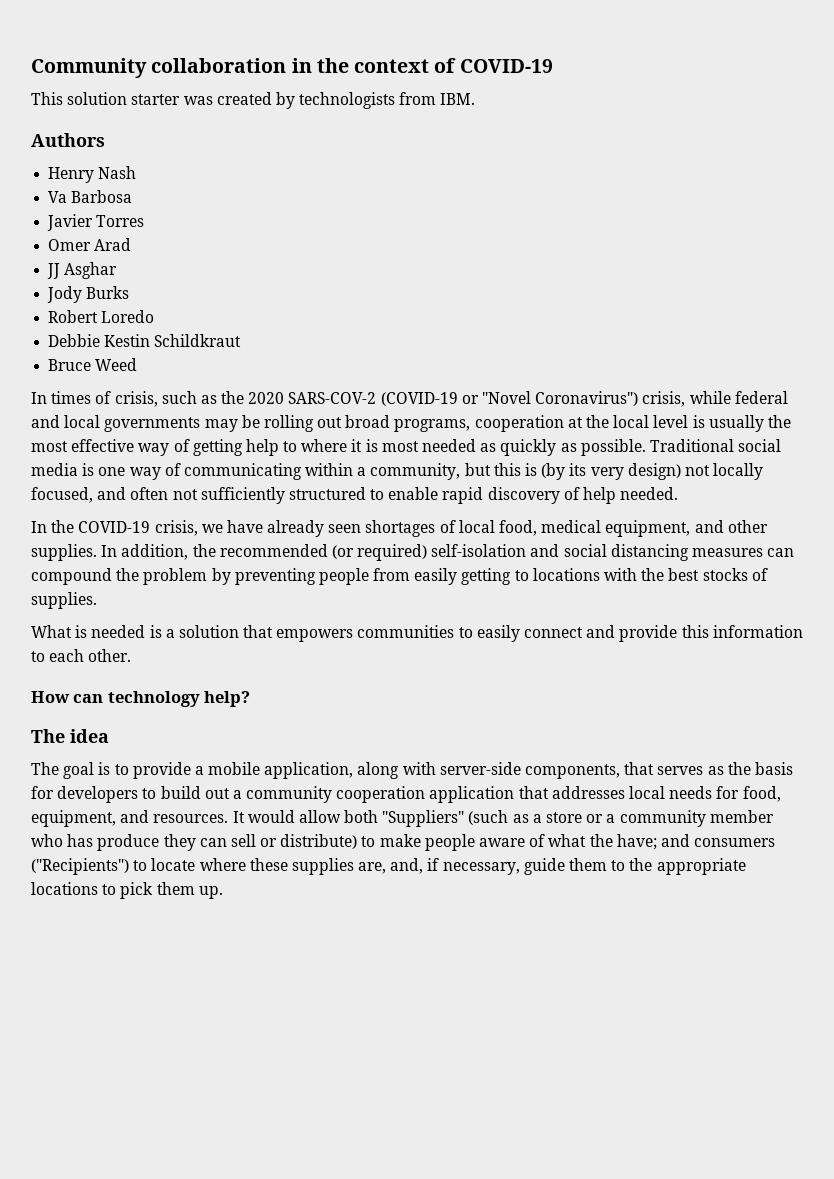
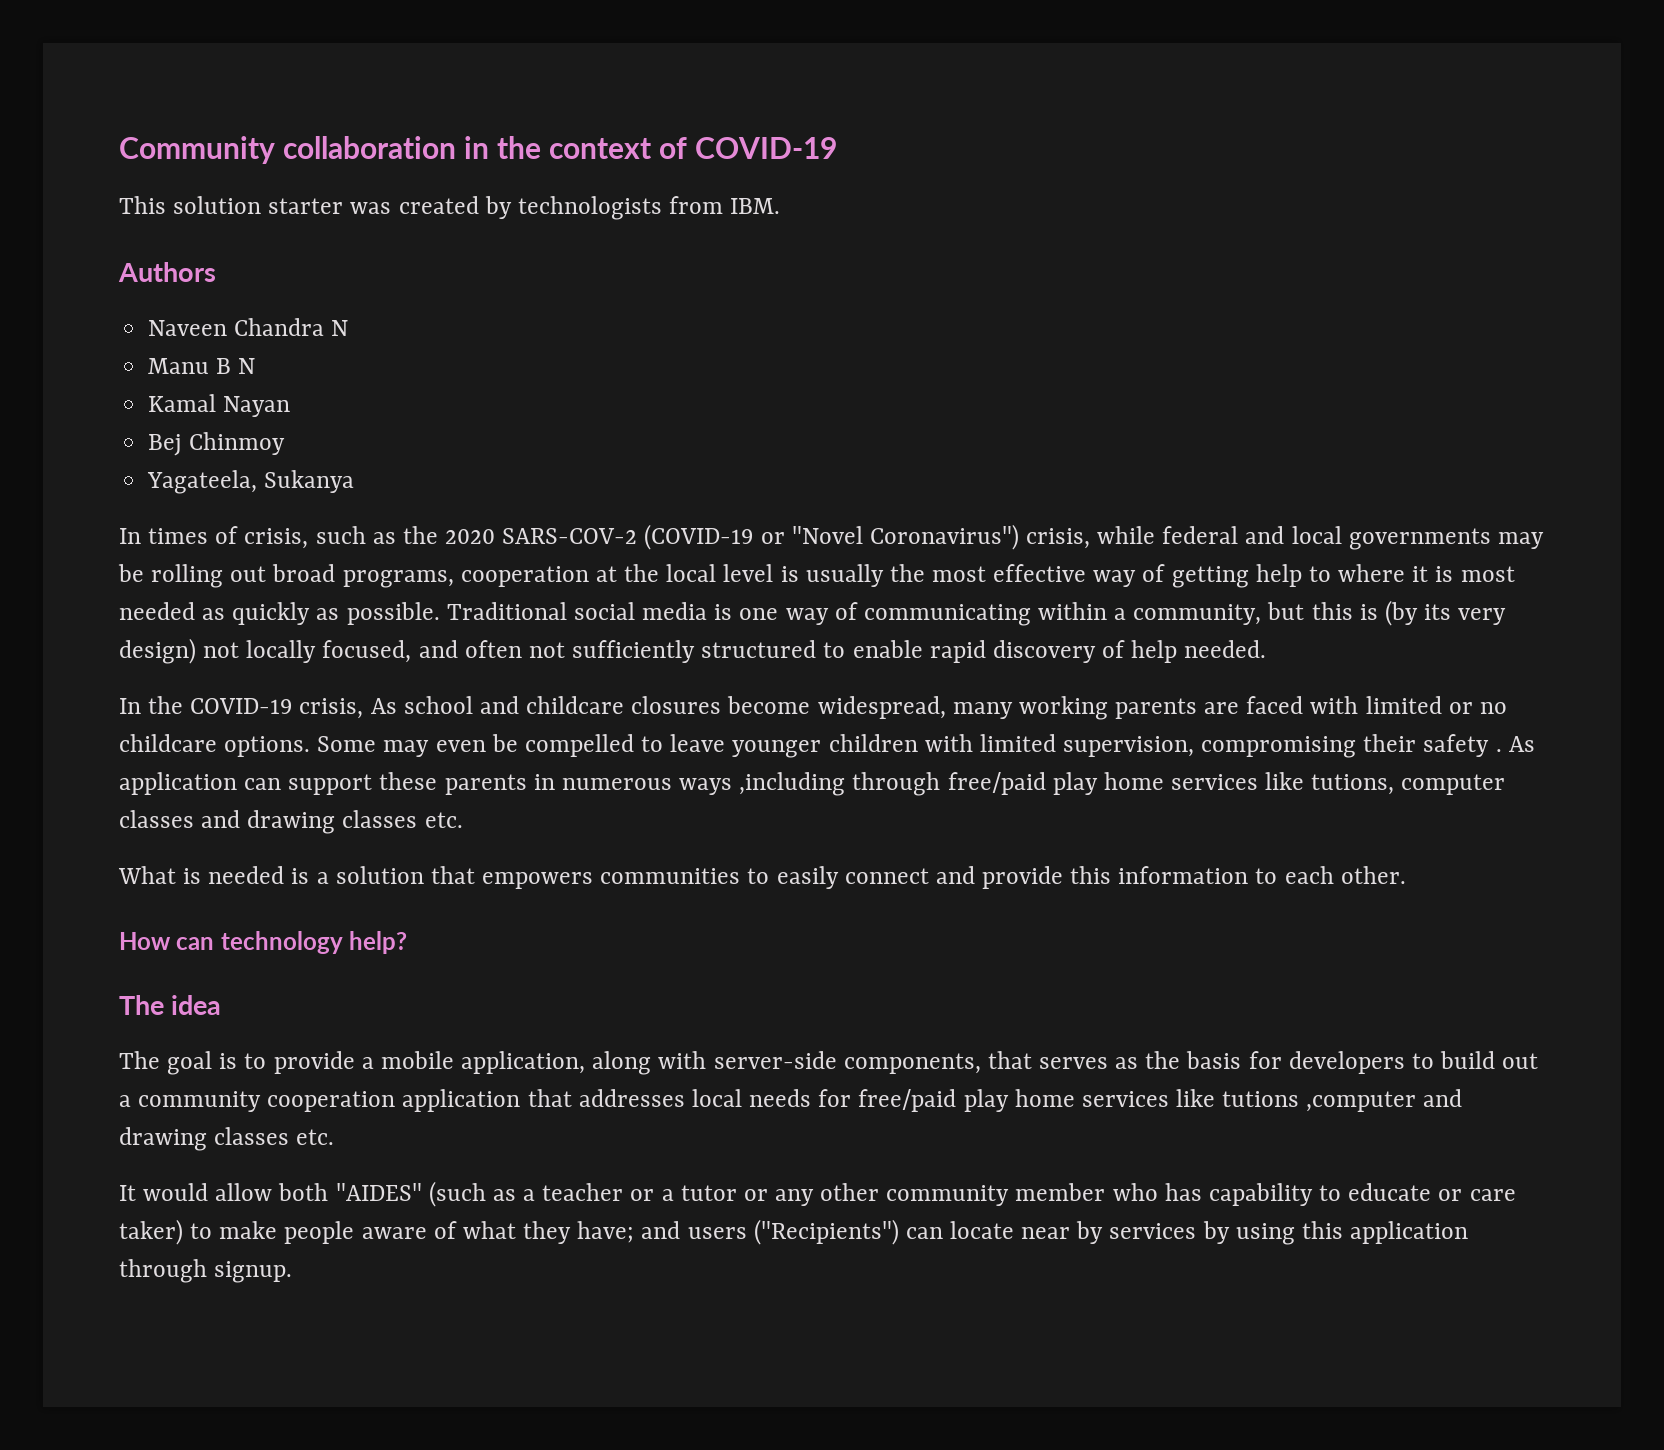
- Henry Nash
- Va Barbosa
- Javier Torres
- Omer Arad
- JJ Asghar
- Jody Burks
- Robert Loredo
- Debbie Kestin Schildkraut
- Bruce Weed
+ Naveen Chandra N
+ Manu B N
+ Kamal Nayan
+ Bej Chinmoy
+ Yagateela, Sukanya
- In the COVID-19 crisis, we have already seen shortages of local food, medical equipment, and other supplies. In addition, the recommended (or required) self-isolation and social distancing measures can compound the problem by preventing people from easily getting to locations with the best stocks of supplies.
+ In the COVID-19 crisis, As school and childcare closures become widespread, many working parents are faced with limited or no childcare options. Some may even be compelled to leave younger children with limited supervision, compromising their safety . As application can support these parents in numerous ways ,including through free/paid play home services like tutions, computer classes and drawing classes etc.
- The goal is to provide a mobile application, along with server-side components, that serves as the basis for developers to build out a community cooperation application that addresses local needs for food, equipment, and resources. It would allow both "Suppliers" (such as a store or a community member who has produce they can sell or distribute) to make people aware of what the have; and consumers ("Recipients") to locate where these supplies are, and, if necessary, guide them to the appropriate locations to pick them up.
+ The goal is to provide a mobile application, along with server-side components, that serves as the basis for developers to build out a community cooperation application that addresses local needs for free/paid play home services like tutions ,computer and drawing classes etc.
+ It would allow both "AIDES" (such as a teacher or a tutor or any other community member who has capability to educate or care taker) to make people aware of what they have; and users ("Recipients") can locate near by services by using this application through signup.

